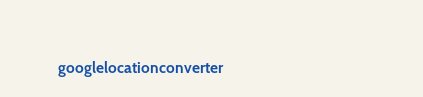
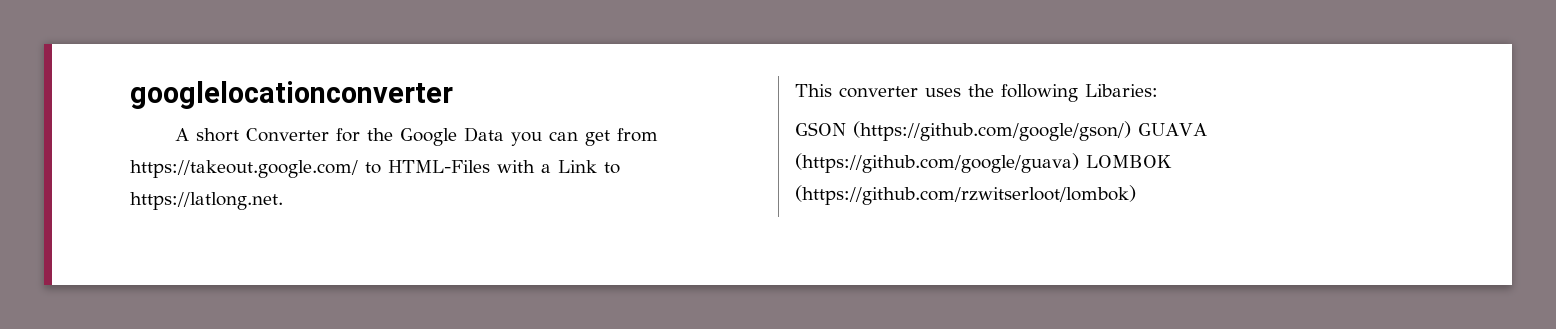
+ A short Converter for the Google Data you can get from https://takeout.google.com/ to HTML-Files with a Link to https://latlong.net.
+ This converter uses the following Libaries:
+ GSON (https://github.com/google/gson/) GUAVA (https://github.com/google/guava) LOMBOK (https://github.com/rzwitserloot/lombok)

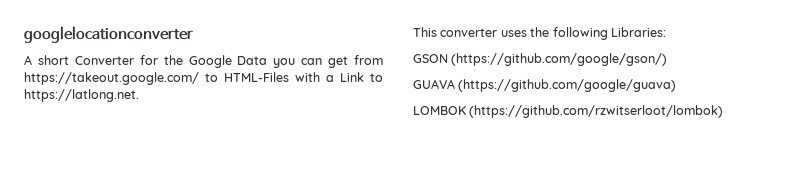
- This converter uses the following Libaries:
+ This converter uses the following Libraries:
- GSON (https://github.com/google/gson/) GUAVA (https://github.com/google/guava) LOMBOK (https://github.com/rzwitserloot/lombok)
+ GSON (https://github.com/google/gson/)
+ GUAVA (https://github.com/google/guava)
+ LOMBOK (https://github.com/rzwitserloot/lombok)

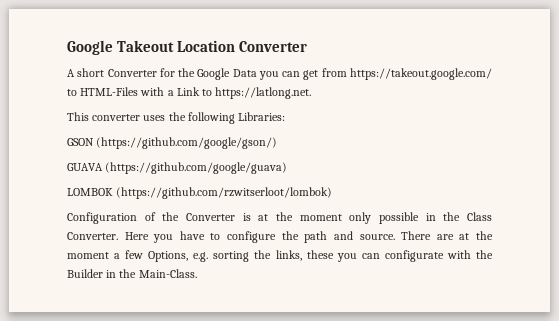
- googlelocationconverter
+ Google Takeout Location Converter
+ Configuration of the Converter is at the moment only possible in the Class Converter. Here you have to configure the path and source. There are at the moment a few Options, e.g. sorting the links, these you can configurate with the Builder in the Main-Class.

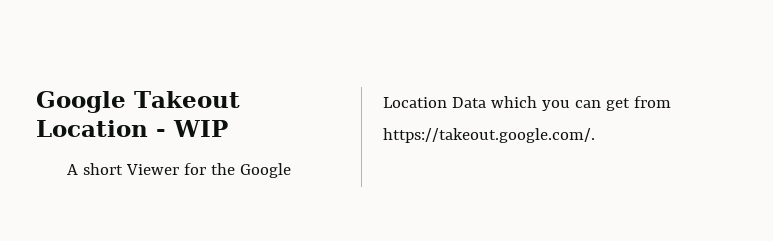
- Google Takeout Location Converter
+ Google Takeout Location - WIP
- A short Converter for the Google Data you can get from https://takeout.google.com/ to HTML-Files with a Link to https://latlong.net.
- This converter uses the following Libraries:
- GSON (https://github.com/google/gson/)
- GUAVA (https://github.com/google/guava)
- LOMBOK (https://github.com/rzwitserloot/lombok)
- Configuration of the Converter is at the moment only possible in the Class Converter. Here you have to configure the path and source. There are at the moment a few Options, e.g. sorting the links, these you can configurate with the Builder in the Main-Class.
+ A short Viewer for the Google Location Data which you can get from https://takeout.google.com/.

